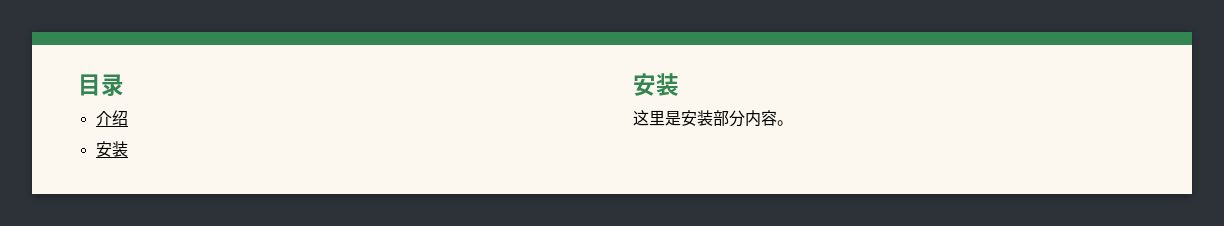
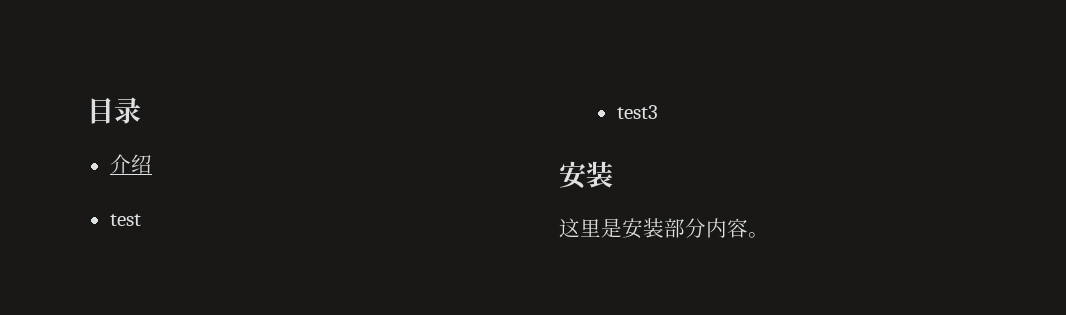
  介绍
- 安装
+ test
+ test3

